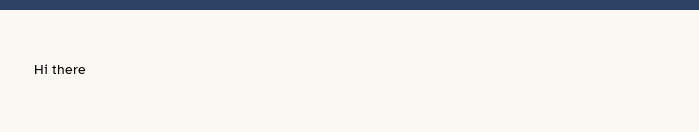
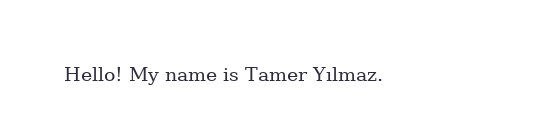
- Hi there
+ Hello! My name is Tamer Yılmaz.

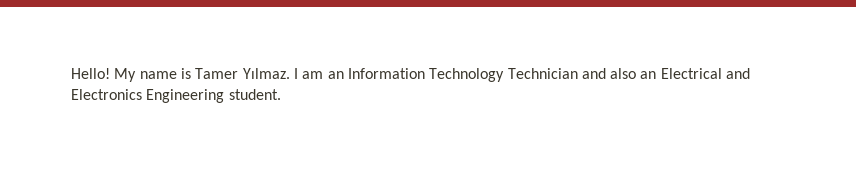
+ I am an Information Technology Technician and also an Electrical and Electronics Engineering student.

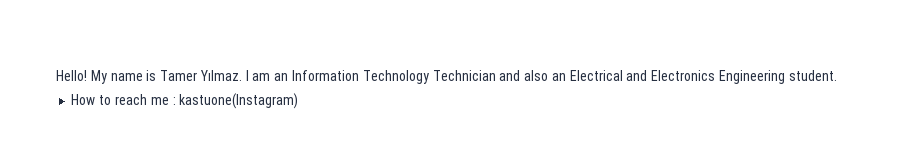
+ How to reach me : kastuone(Instagram)

